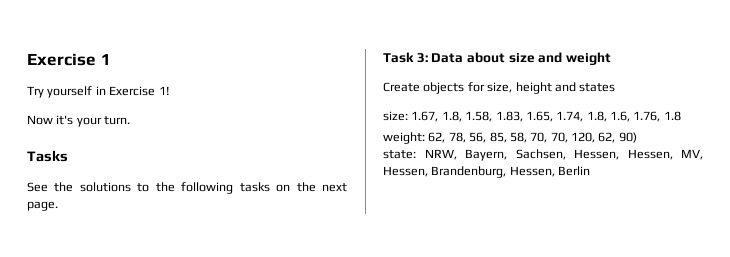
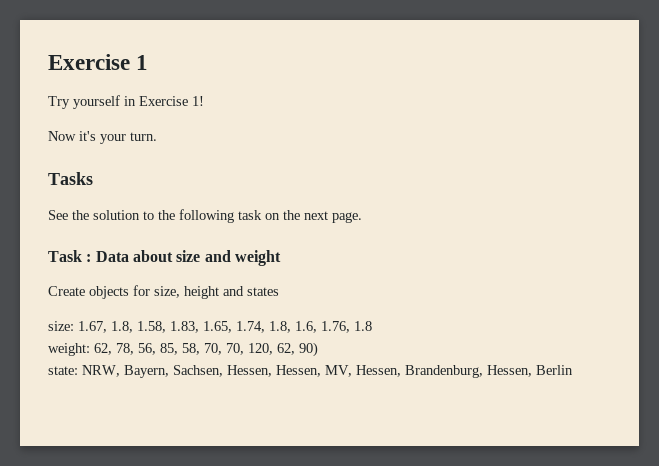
- See the solutions to the following tasks on the next page.
+ See the solution to the following task on the next page.
- Task 3: Data about size and weight
+ Task : Data about size and weight

